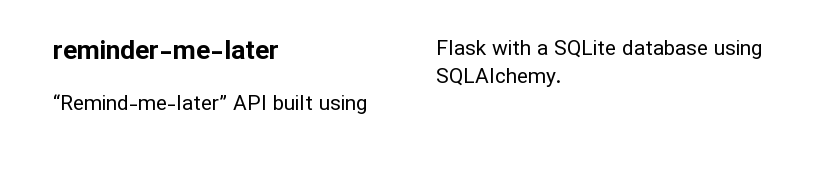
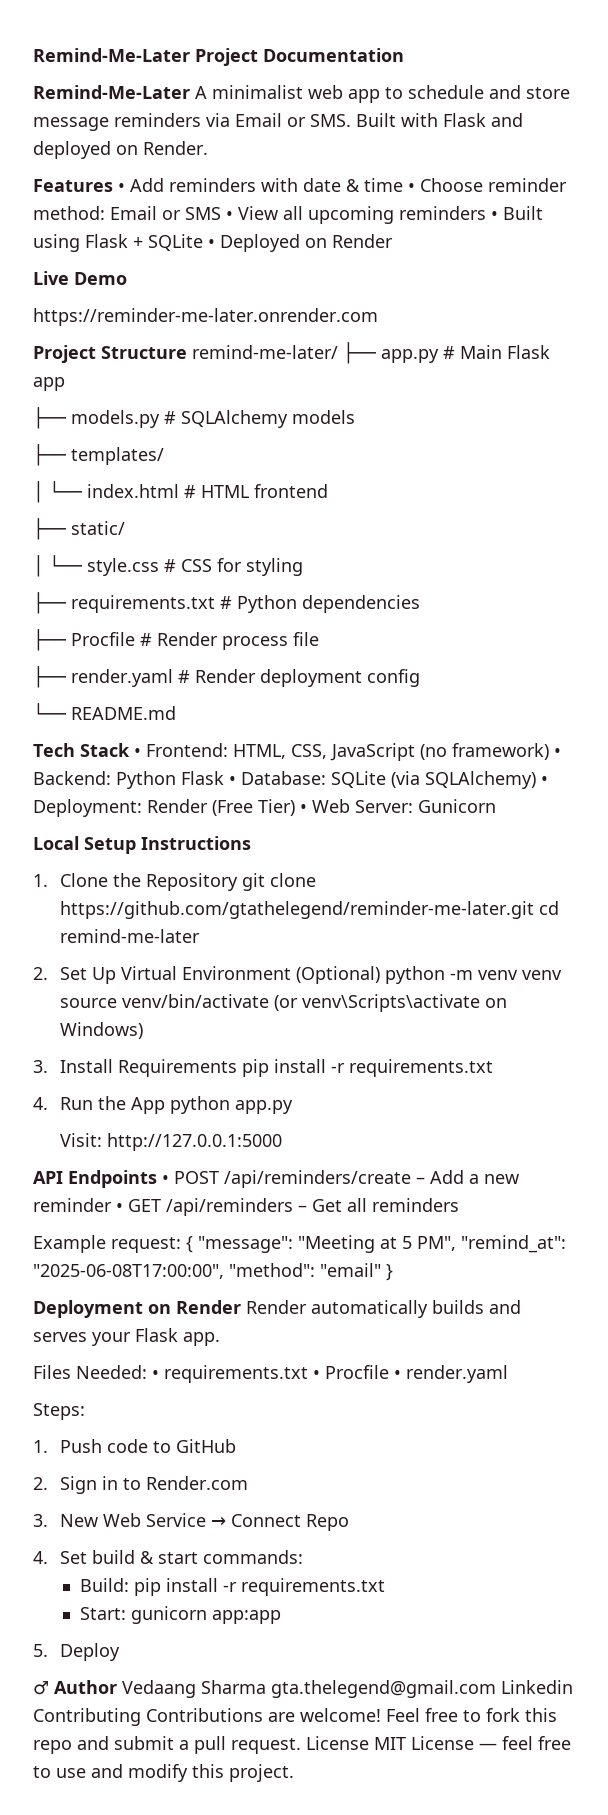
- reminder-me-later
- “Remind-me-later” API built using Flask with a SQLite database using SQLAlchemy.
+ Remind-Me-Later Project Documentation
+ Remind-Me-Later A minimalist web app to schedule and store message reminders via Email or SMS. Built with Flask and deployed on Render.
+ Features • Add reminders with date & time • Choose reminder method: Email or SMS • View all upcoming reminders • Built using Flask + SQLite • Deployed on Render
+ Live Demo
+ https://reminder-me-later.onrender.com
+ Project Structure remind-me-later/ ├── app.py # Main Flask app
+ ├── models.py # SQLAlchemy models
+ ├── templates/
+ │ └── index.html # HTML frontend
+ ├── static/
+ │ └── style.css # CSS for styling
+ ├── requirements.txt # Python dependencies
+ ├── Procfile # Render process file
+ ├── render.yaml # Render deployment config
+ └── README.md
+ Tech Stack • Frontend: HTML, CSS, JavaScript (no framework) • Backend: Python Flask • Database: SQLite (via SQLAlchemy) • Deployment: Render (Free Tier) • Web Server: Gunicorn
+ Local Setup Instructions
+ 1. Clone the Repository git clone https://github.com/gtathelegend/reminder-me-later.git cd remind-me-later
+ 2. Set Up Virtual Environment (Optional) python -m venv venv source venv/bin/activate (or venv\Scripts\activate on Windows)
+ 3. Install Requirements pip install -r requirements.txt
+ 4. Run the App python app.py
+ Visit: http://127.0.0.1:5000
+ API Endpoints • POST /api/reminders/create – Add a new reminder • GET /api/reminders – Get all reminders
+ Example request: { "message": "Meeting at 5 PM", "remind_at": "2025-06-08T17:00:00", "method": "email" }
+ Deployment on Render Render automatically builds and serves your Flask app.
+ Files Needed: • requirements.txt • Procfile • render.yaml
+ Steps:
+ 1. Push code to GitHub
+ 2. Sign in to Render.com
+ 3. New Web Service → Connect Repo
+ 4. Set build & start commands:
+ Build: pip install -r requirements.txt
+ Start: gunicorn app:app
+ 5. Deploy
+ ♂ Author Vedaang Sharma gta.thelegend@gmail.com Linkedin Contributing Contributions are welcome! Feel free to fork this repo and submit a pull request. License MIT License — feel free to use and modify this project.

